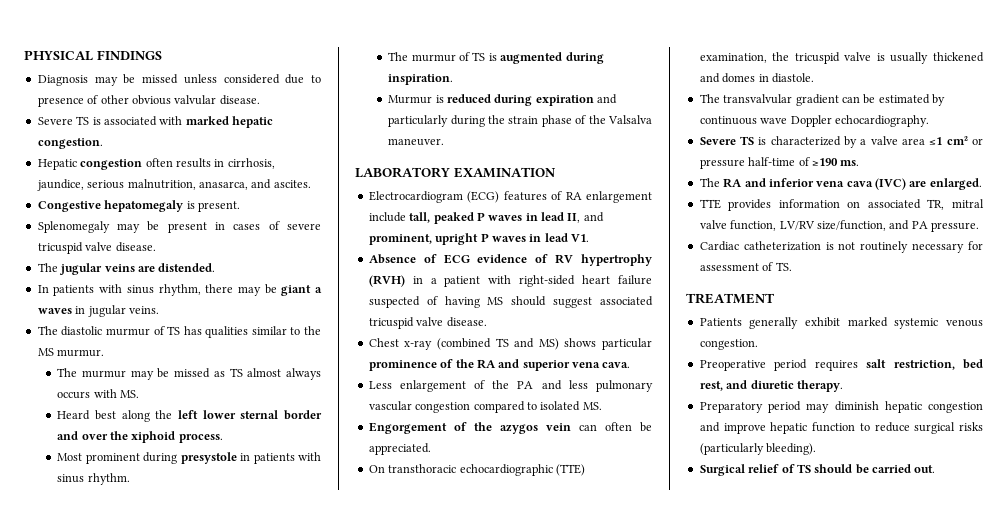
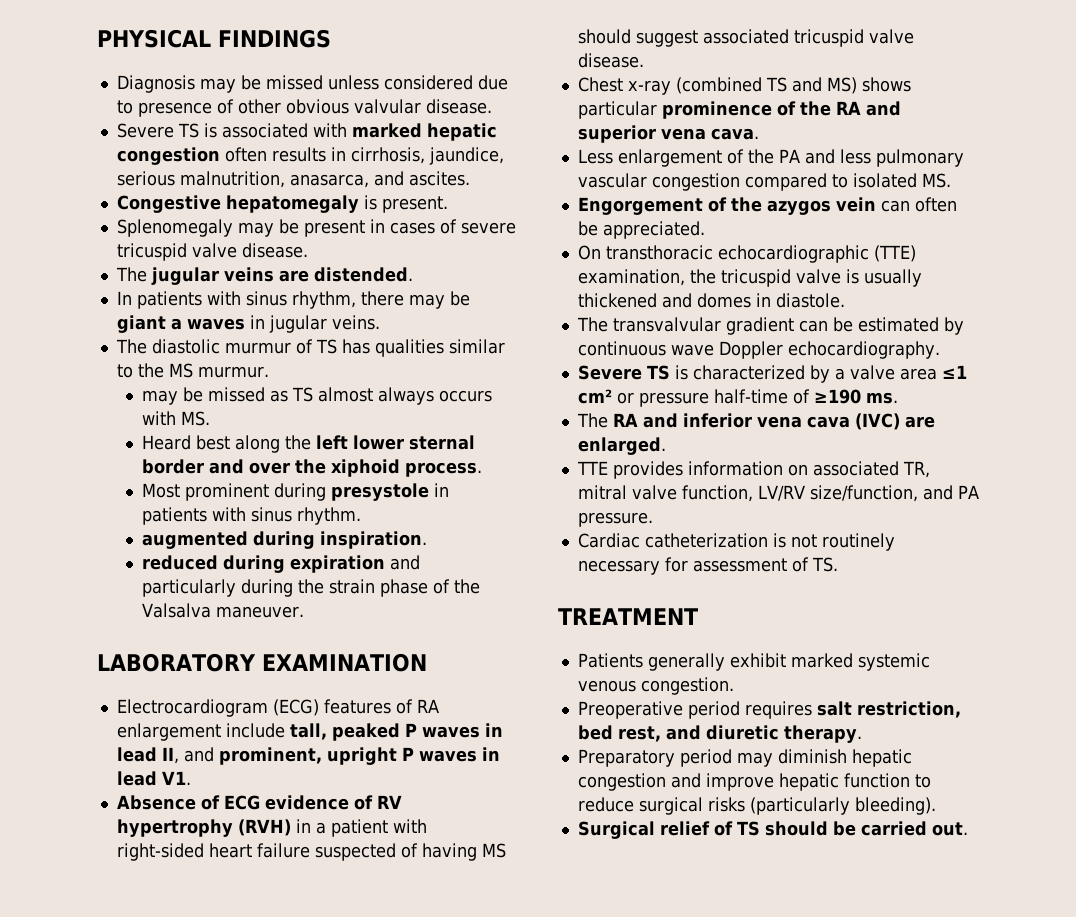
- Severe TS is associated with marked hepatic congestion.
- Hepatic congestion often results in cirrhosis, jaundice, serious malnutrition, anasarca, and ascites.
+ Severe TS is associated with marked hepatic congestion often results in cirrhosis, jaundice, serious malnutrition, anasarca, and ascites.
- The murmur may be missed as TS almost always occurs with MS.
+ may be missed as TS almost always occurs with MS.
- The murmur of TS is augmented during inspiration.
+ augmented during inspiration.
- Murmur is reduced during expiration and particularly during the strain phase of the Valsalva maneuver.
+ reduced during expiration and particularly during the strain phase of the Valsalva maneuver.

